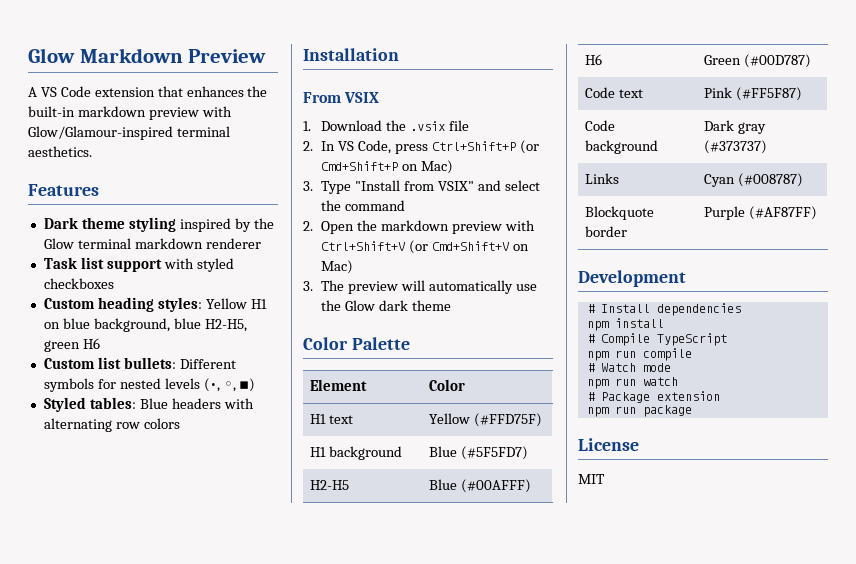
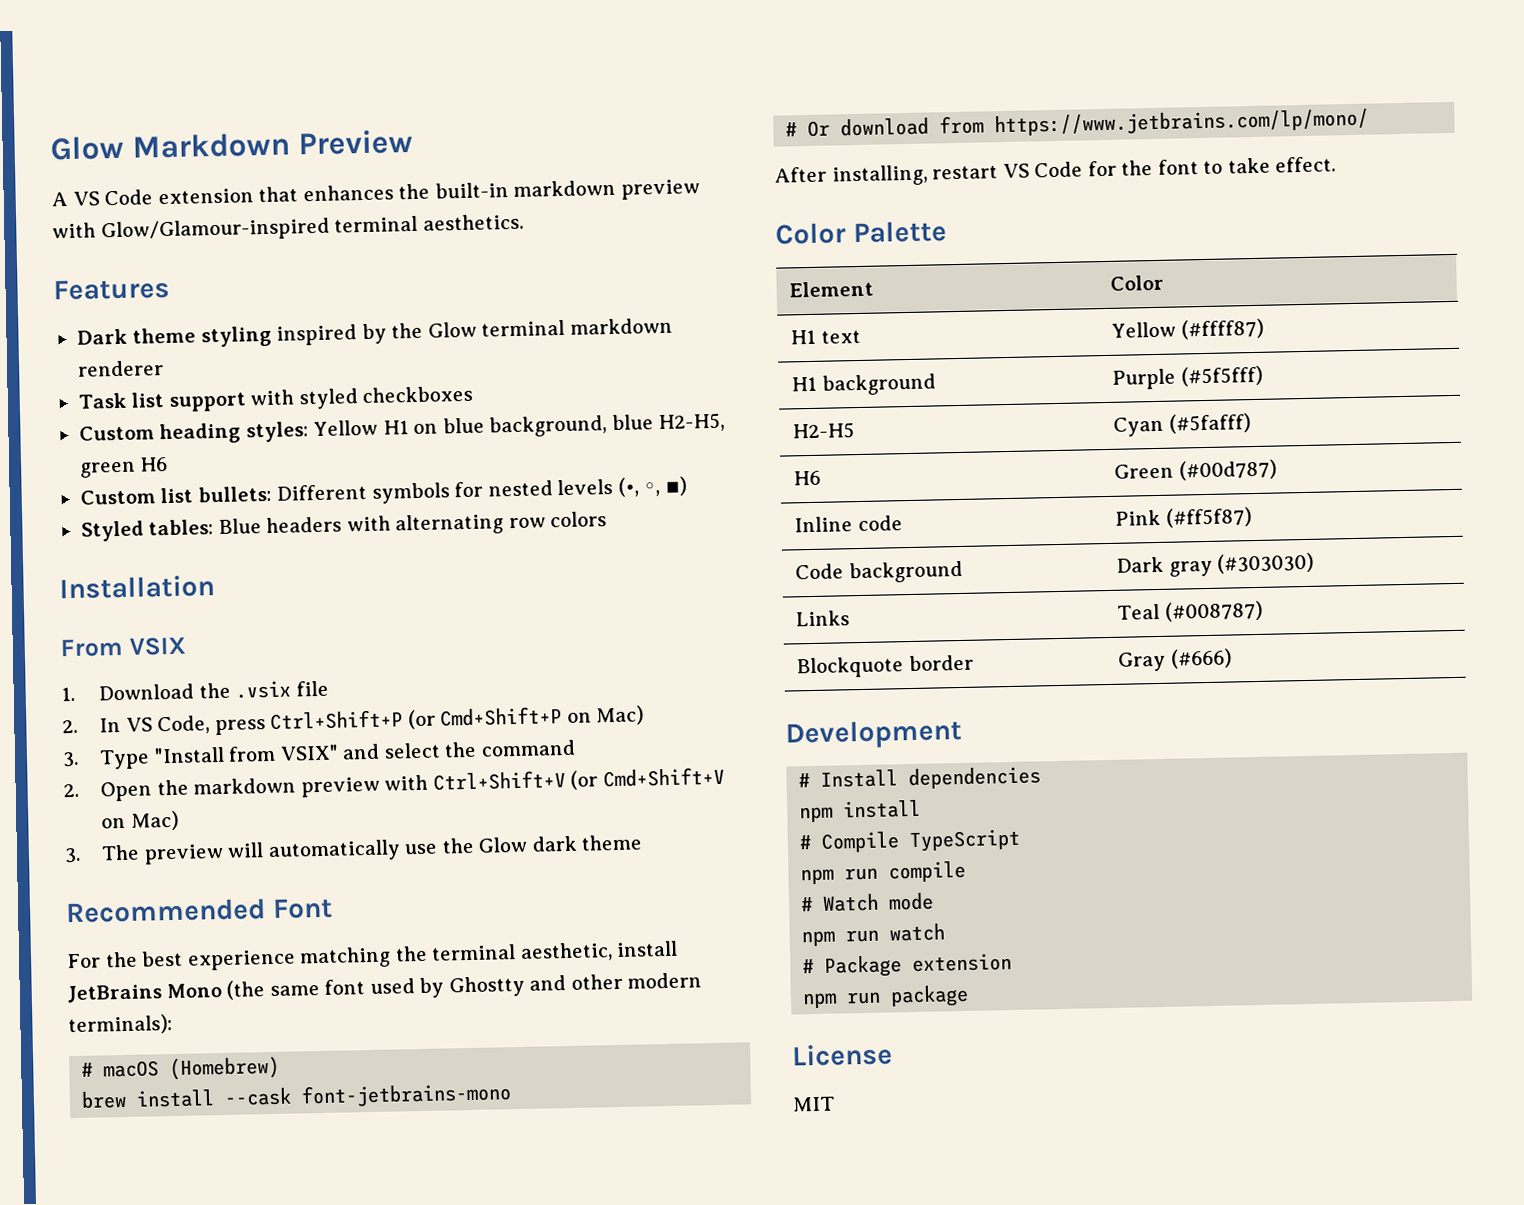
+ Recommended Font
+ For the best experience matching the terminal aesthetic, install JetBrains Mono (the same font used by Ghostty and other modern terminals):
+ # macOS (Homebrew)
+ brew install --cask font-jetbrains-mono
+ # Or download from https://www.jetbrains.com/lp/mono/
+ After installing, restart VS Code for the font to take effect.
- H1 text | Yellow (#FFD75F)
+ H1 text | Yellow (#ffff87)
- H1 background | Blue (#5F5FD7)
+ H1 background | Purple (#5f5fff)
- H2-H5 | Blue (#00AFFF)
+ H2-H5 | Cyan (#5fafff)
- H6 | Green (#00D787)
- Code text | Pink (#FF5F87)
+ H6 | Green (#00d787)
+ Inline code | Pink (#ff5f87)
- Code background | Dark gray (#373737)
+ Code background | Dark gray (#303030)
- Links | Cyan (#008787)
+ Links | Teal (#008787)
- Blockquote border | Purple (#AF87FF)
+ Blockquote border | Gray (#666)

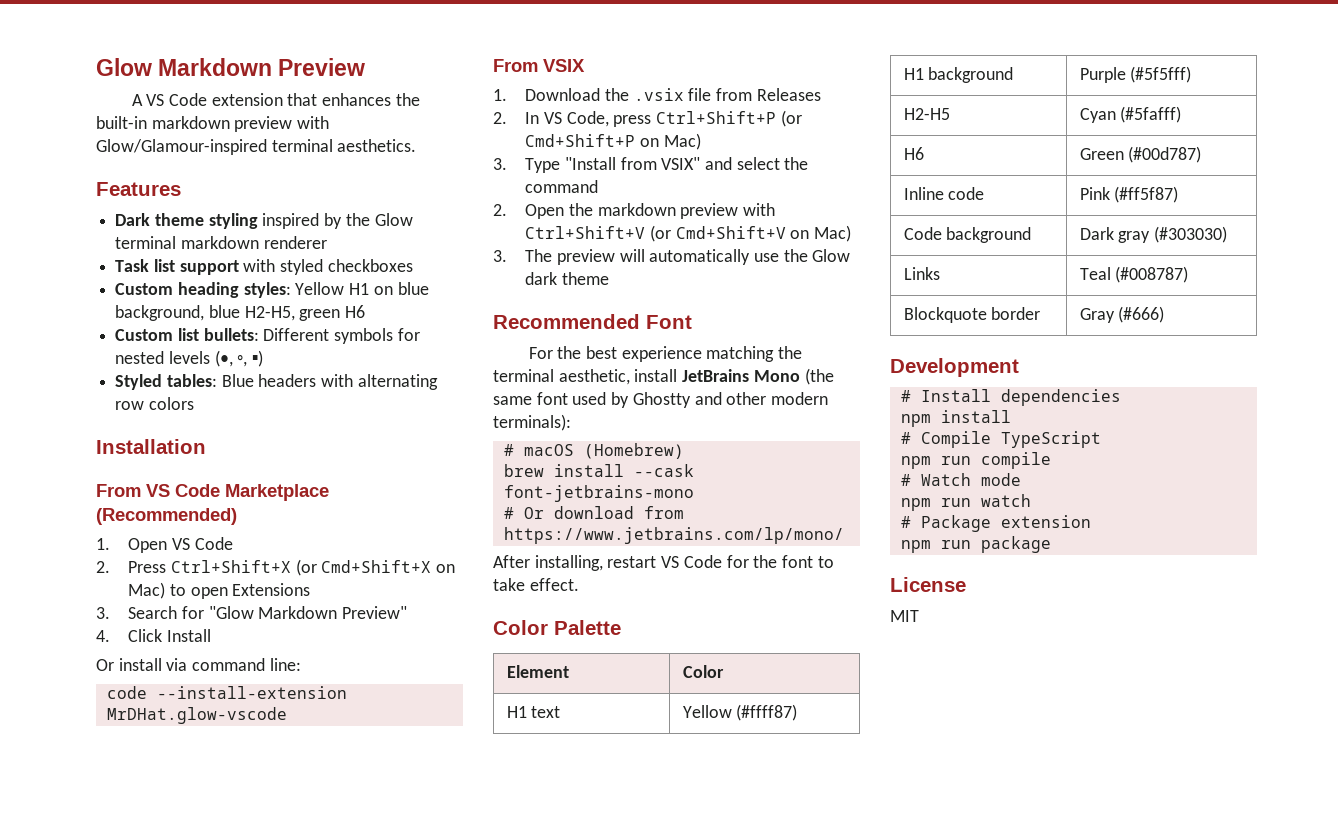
+ From VS Code Marketplace (Recommended)
+ 1. Open VS Code
+ 2. Press Ctrl+Shift+X (or Cmd+Shift+X on Mac) to open Extensions
+ 3. Search for "Glow Markdown Preview"
+ 4. Click Install
+ Or install via command line:
+ code --install-extension MrDHat.glow-vscode
- 1. Download the .vsix file
+ 1. Download the .vsix file from Releases

